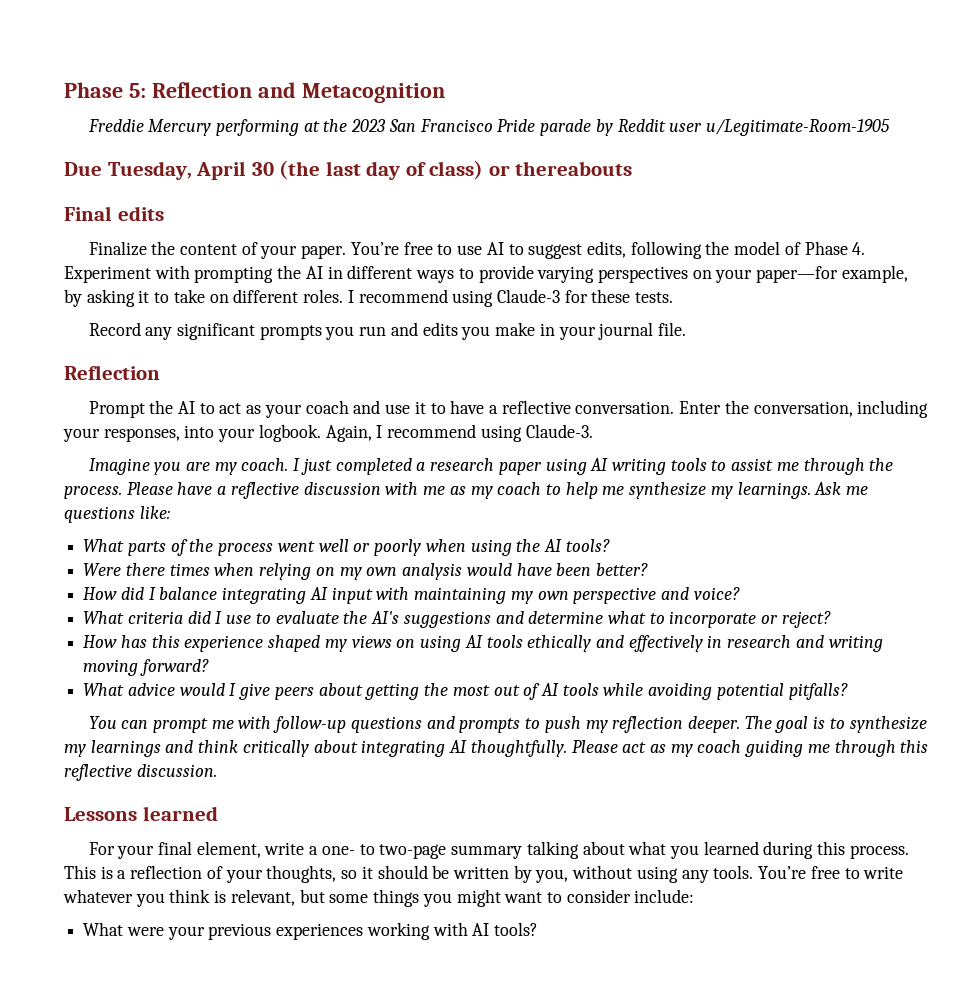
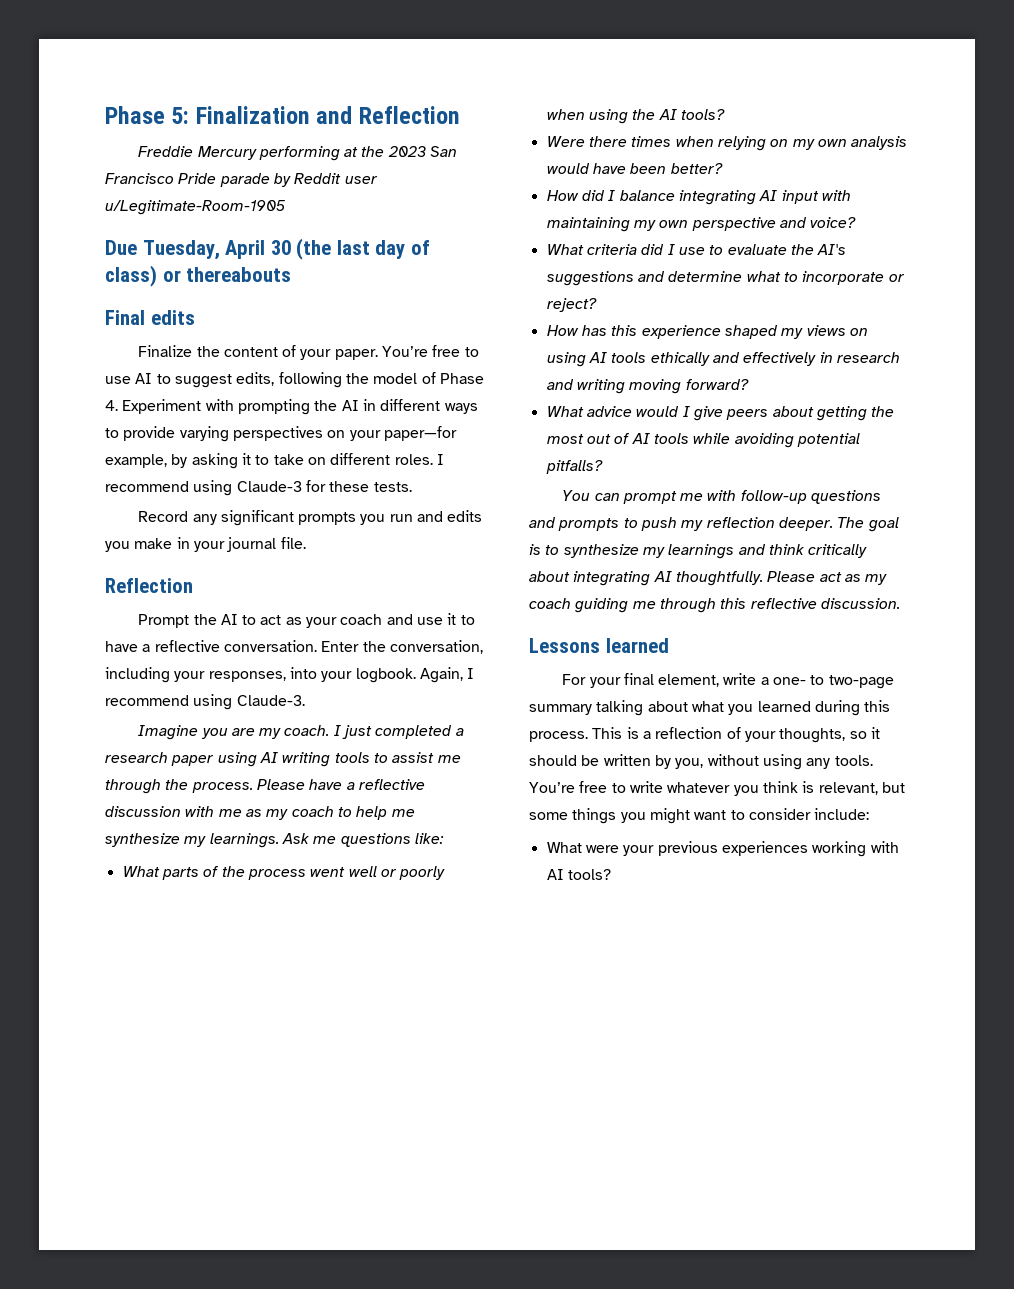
- Phase 5: Reflection and Metacognition
+ Phase 5: Finalization and Reflection

